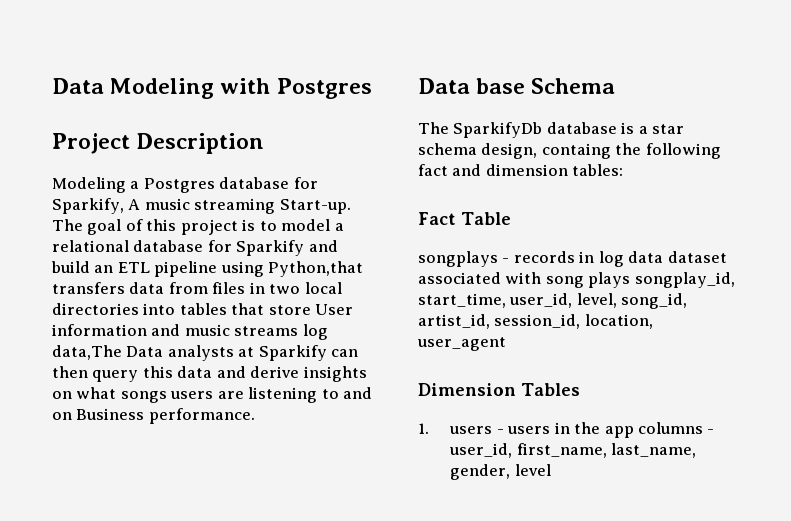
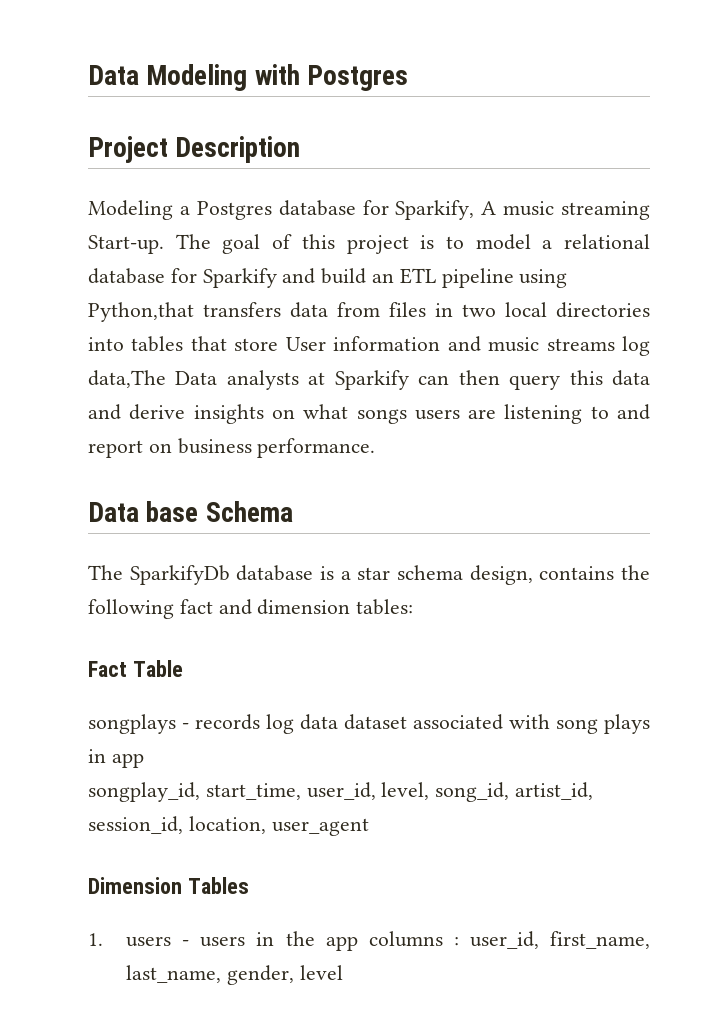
- The goal of this project is to model a relational database for Sparkify and build an ETL pipeline using Python,that transfers data from files in two local directories into tables that store User information and music streams log data,The Data analysts at Sparkify can then query this data and derive insights on what songs users are listening to and on Business performance.
+ The goal of this project is to model a relational database for Sparkify and build an ETL pipeline using Python,that transfers data from files in two local directories into tables that store User information and music streams log data,The Data analysts at Sparkify can then query this data and derive insights on what songs users are listening to and report on business performance.
- The SparkifyDb database is a star schema design, containg the following fact and dimension tables:
+ The SparkifyDb database is a star schema design, contains the following fact and dimension tables:
- songplays - records in log data dataset associated with song plays songplay_id, start_time, user_id, level, song_id, artist_id, session_id, location, user_agent
+ songplays - records log data dataset associated with song plays in app
+ songplay_id, start_time, user_id, level, song_id, artist_id, session_id, location, user_agent
- 1. users - users in the app columns - user_id, first_name, last_name, gender, level
+ 1. users - users in the app columns : user_id, first_name, last_name, gender, level

